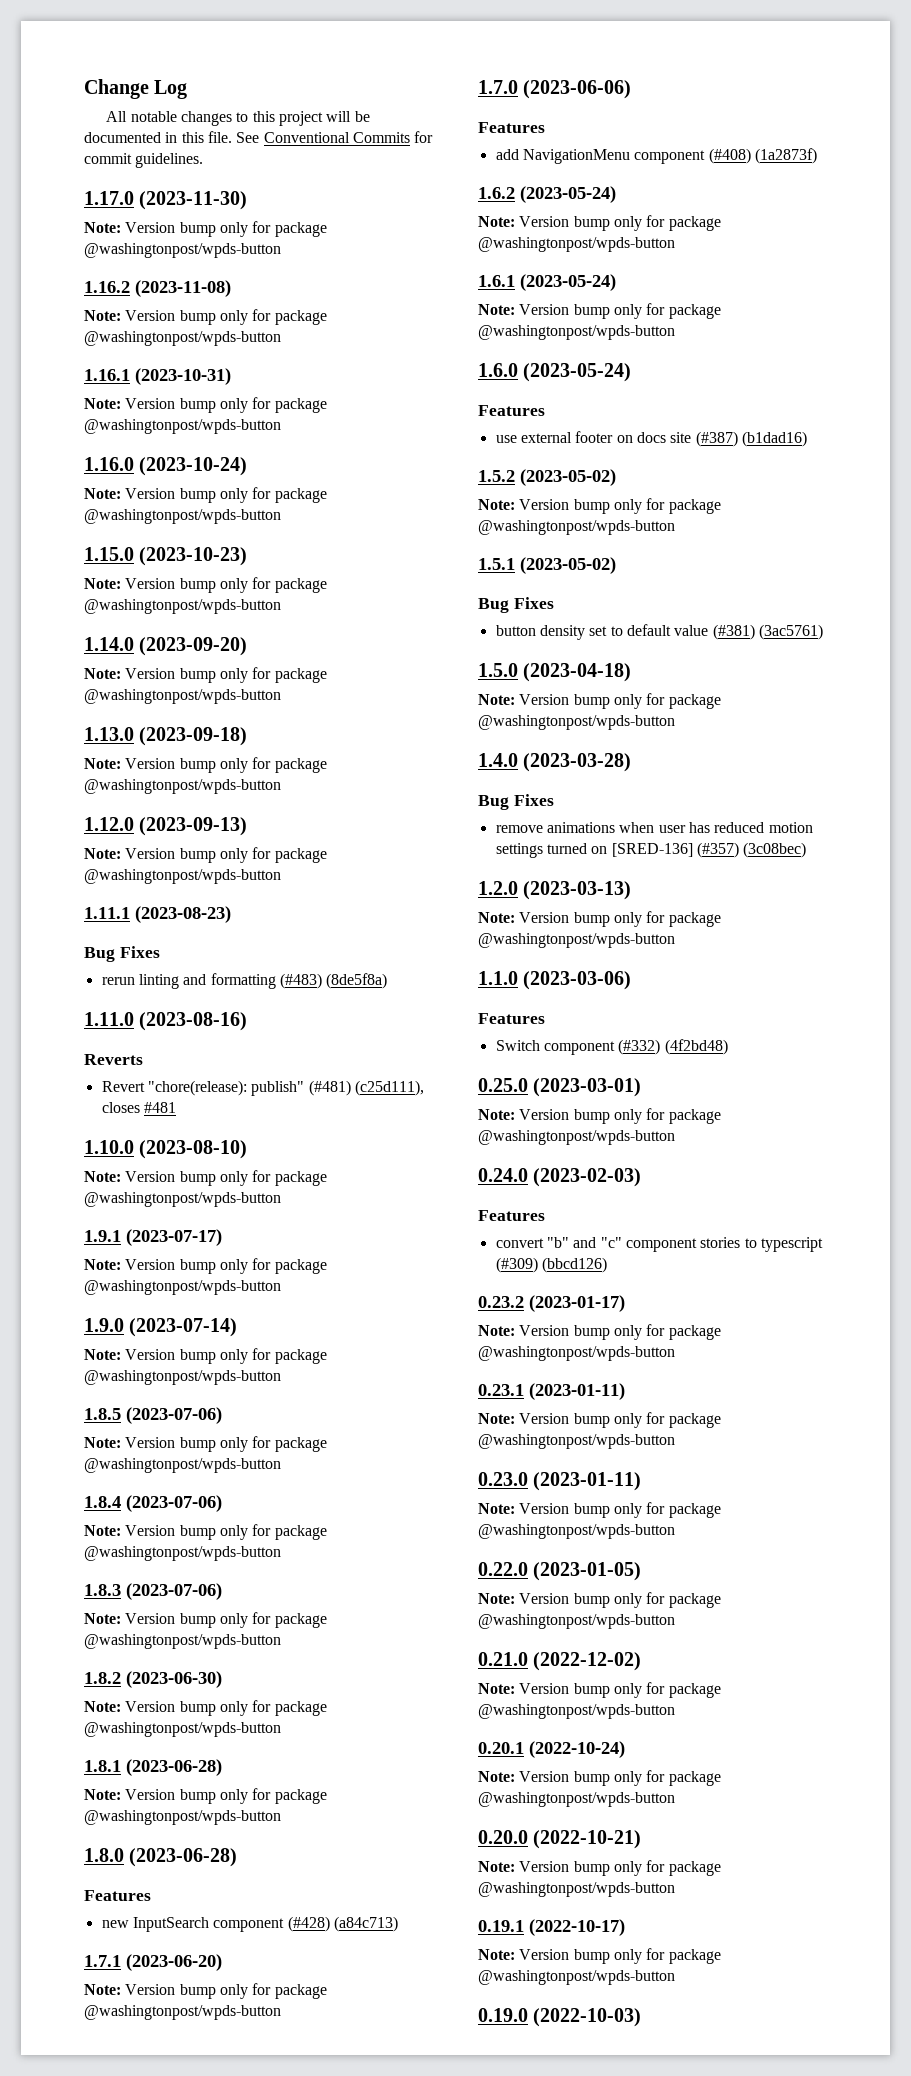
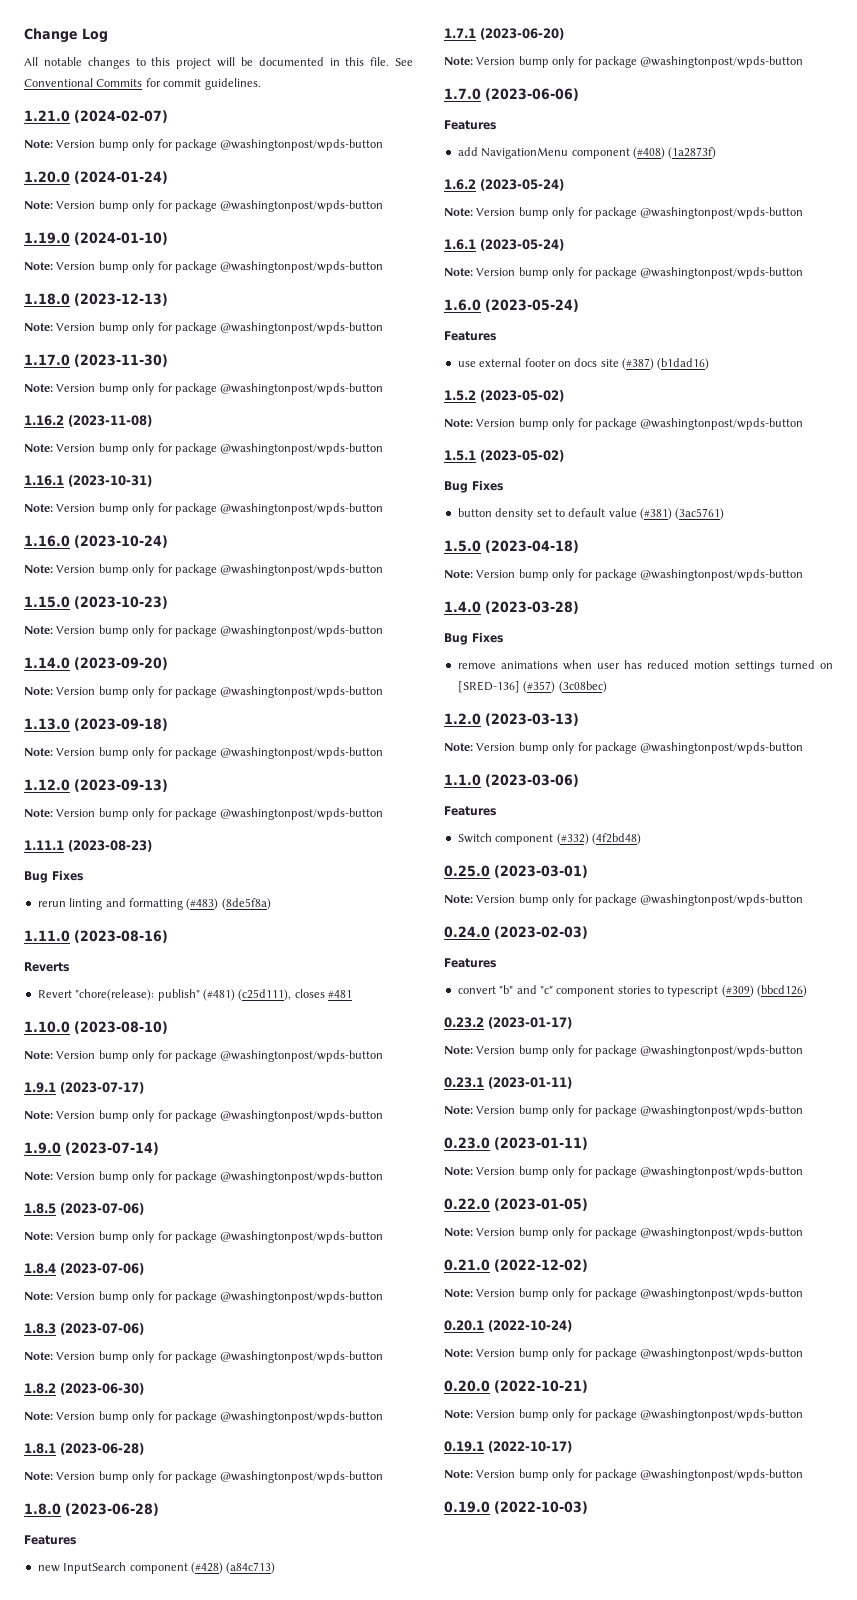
+ 1.21.0 (2024-02-07)
+ Note: Version bump only for package @washingtonpost/wpds-button
+ 1.20.0 (2024-01-24)
+ Note: Version bump only for package @washingtonpost/wpds-button
+ 1.19.0 (2024-01-10)
+ Note: Version bump only for package @washingtonpost/wpds-button
+ 1.18.0 (2023-12-13)
+ Note: Version bump only for package @washingtonpost/wpds-button

